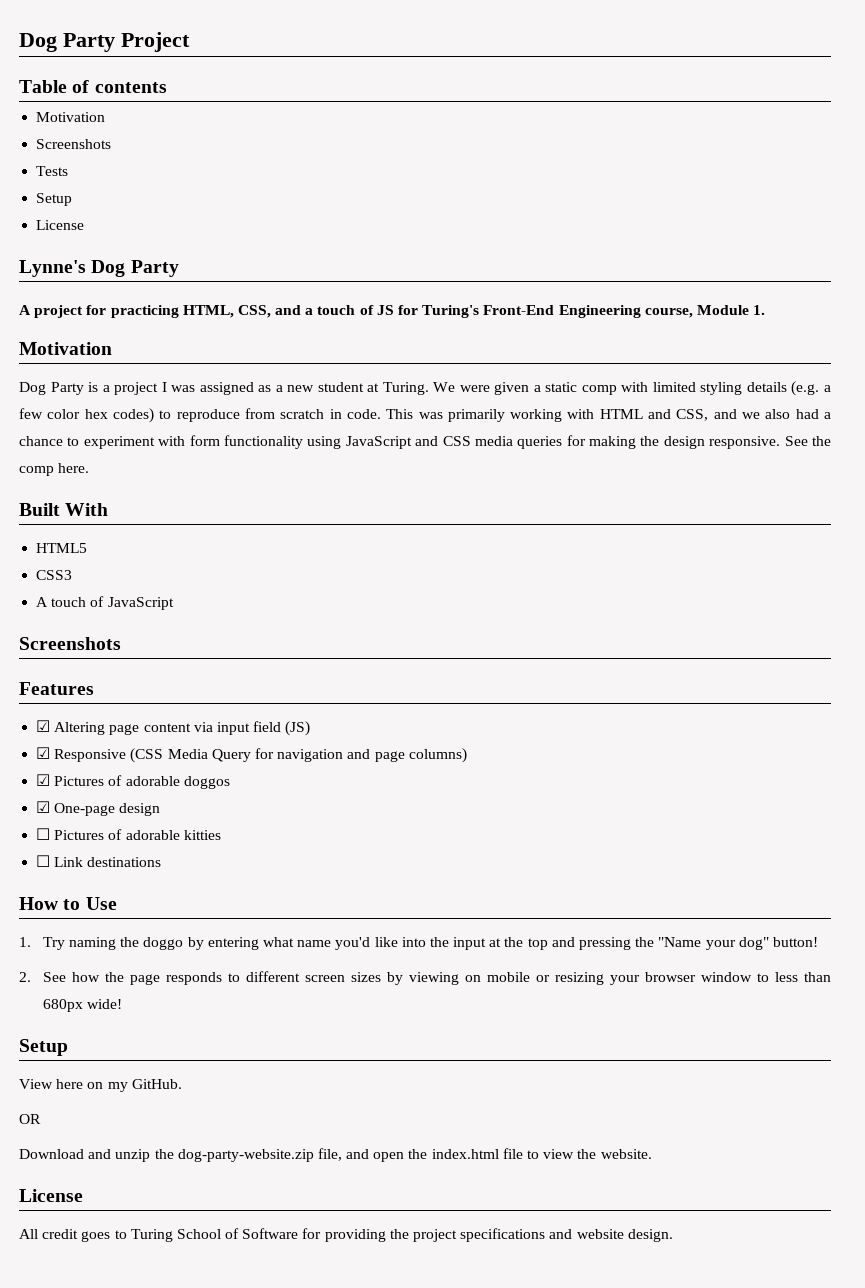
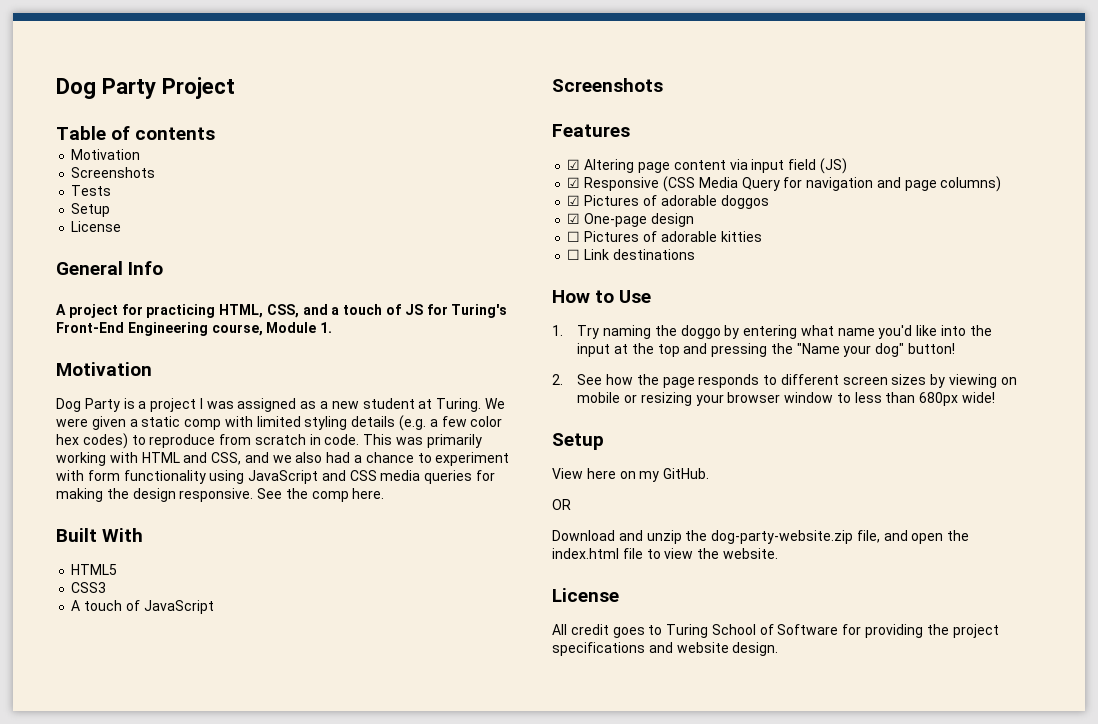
- Lynne's Dog Party
+ General Info

